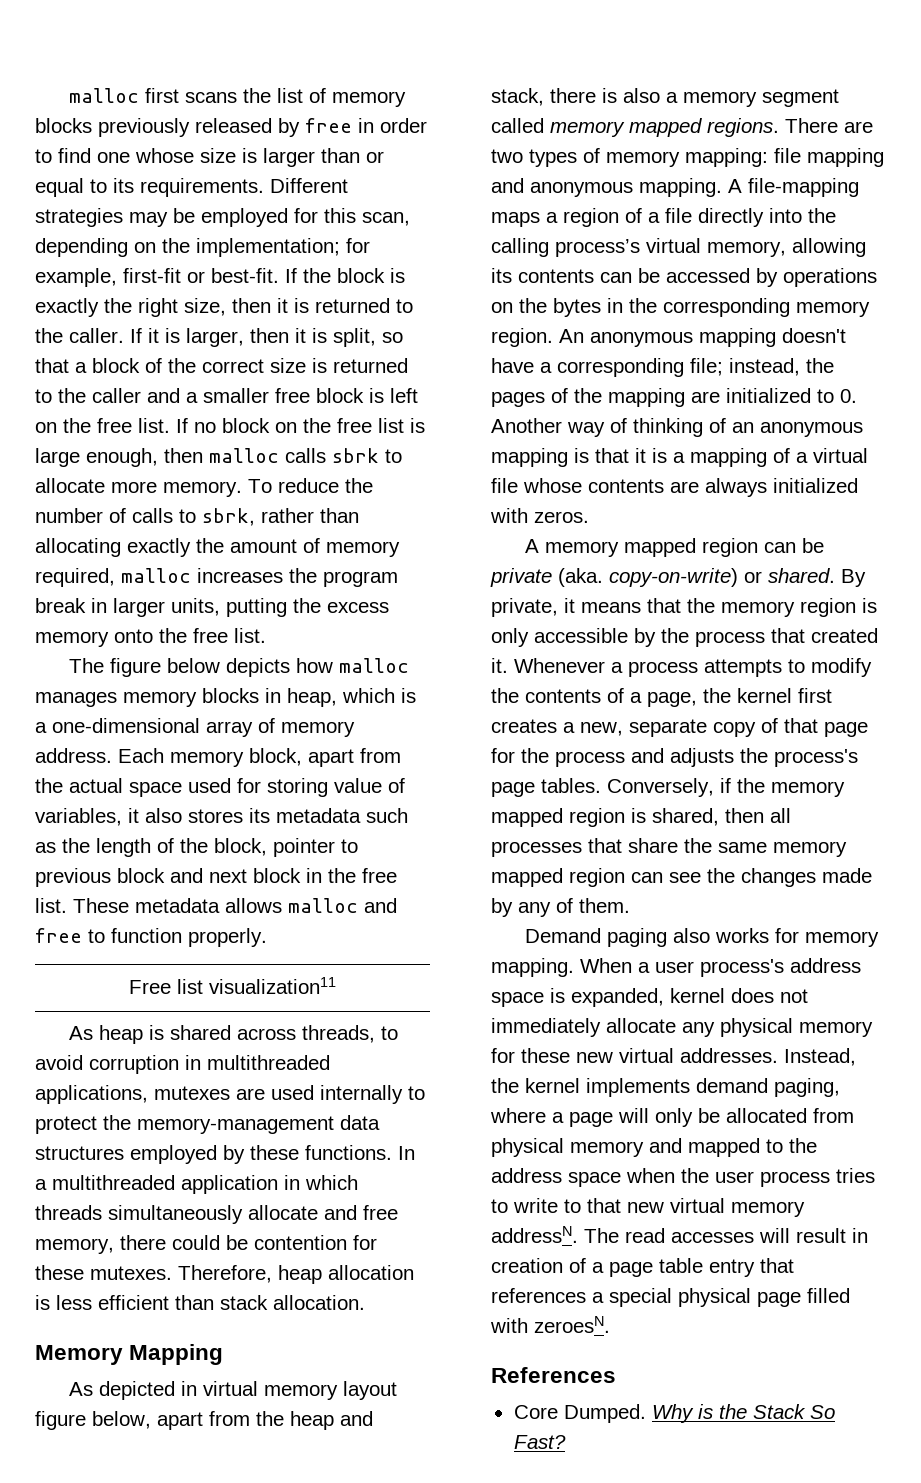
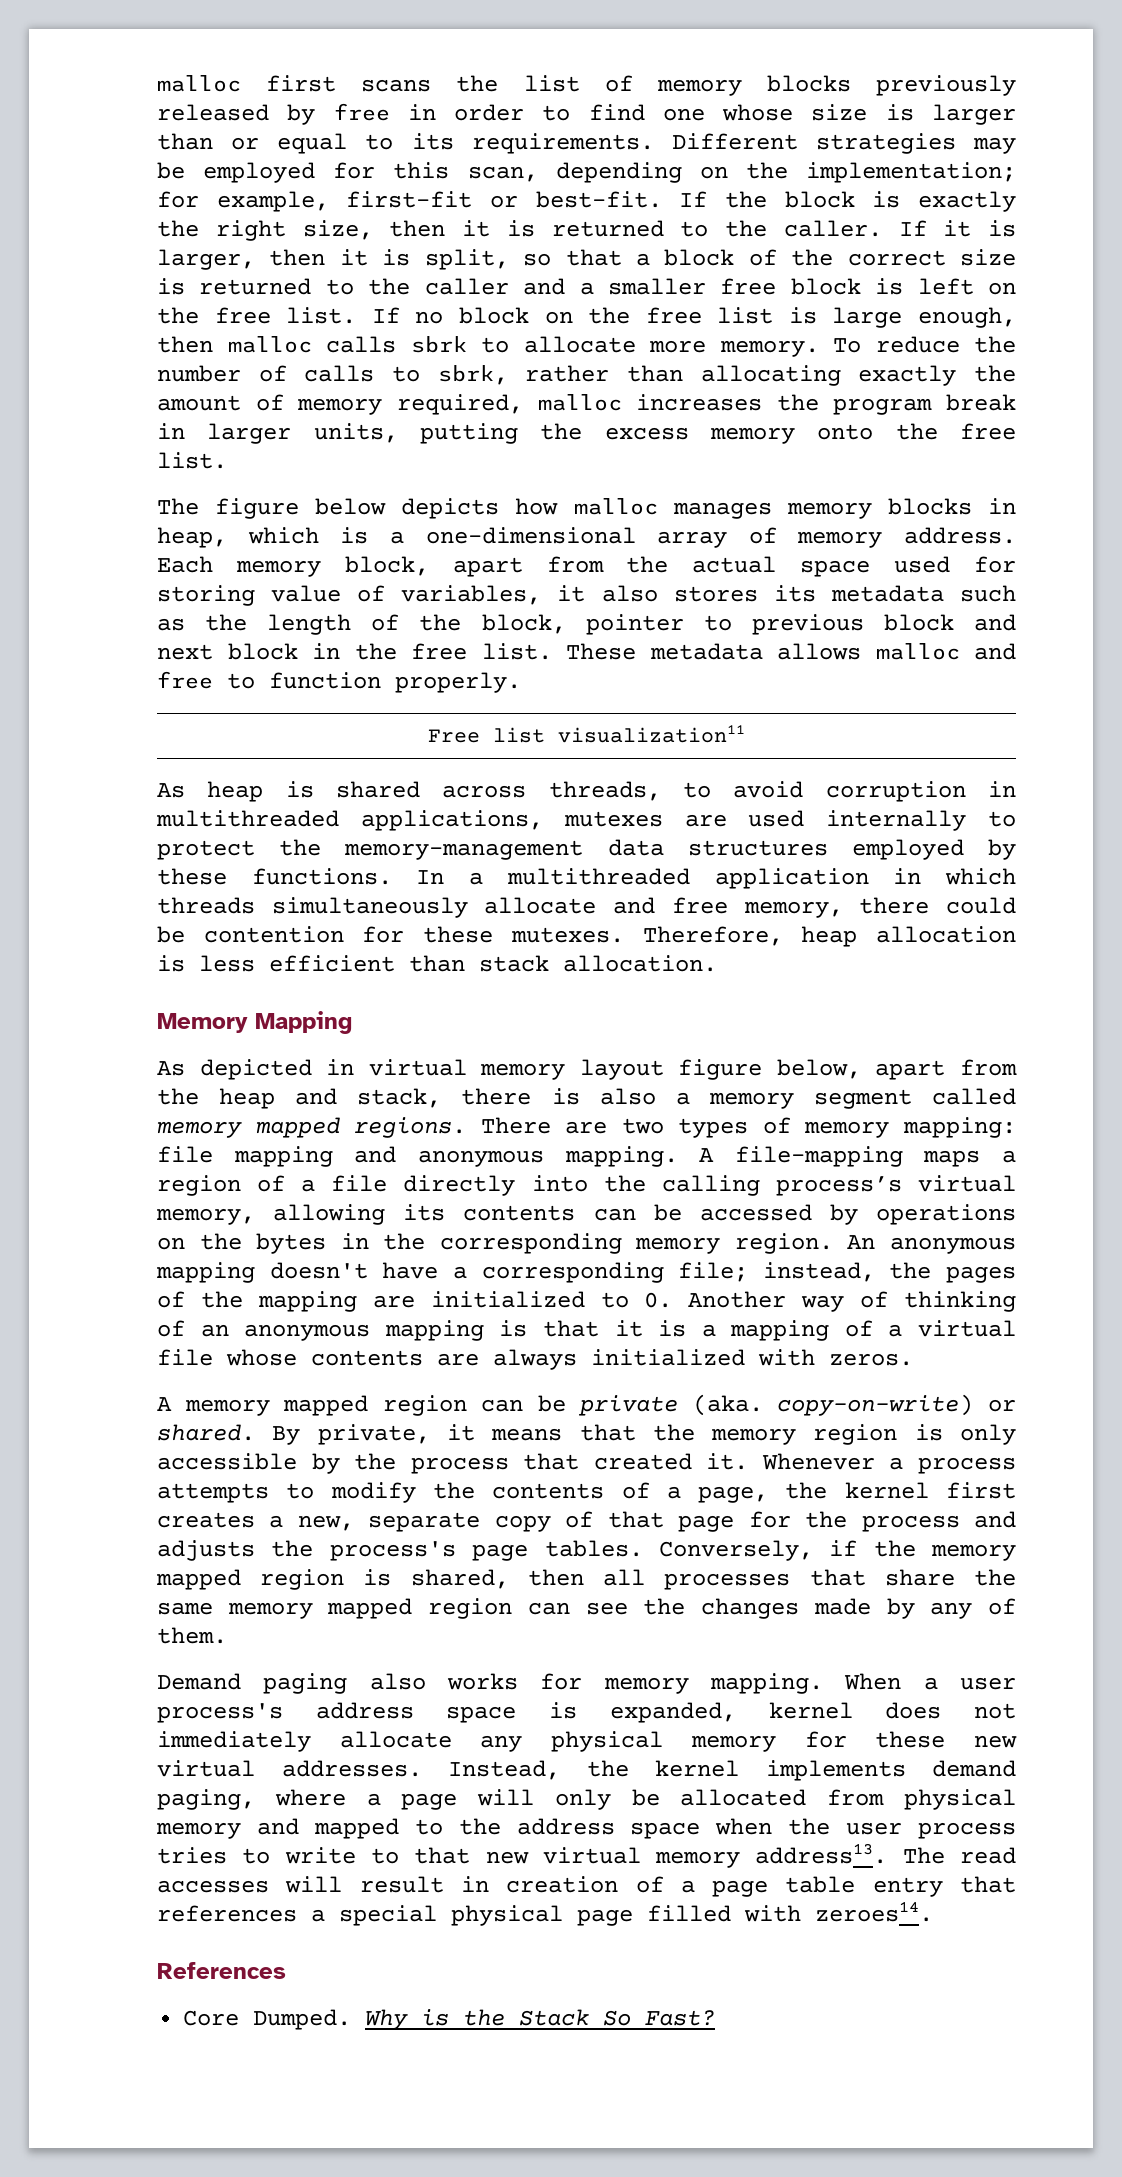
- Instead, the kernel implements demand paging, where a page will only be allocated from physical memory and mapped to the address space when the user process tries to write to that new virtual memory addressN.
+ Instead, the kernel implements demand paging, where a page will only be allocated from physical memory and mapped to the address space when the user process tries to write to that new virtual memory address13.
- The read accesses will result in creation of a page table entry that references a special physical page filled with zeroesN.
+ The read accesses will result in creation of a page table entry that references a special physical page filled with zeroes14.

